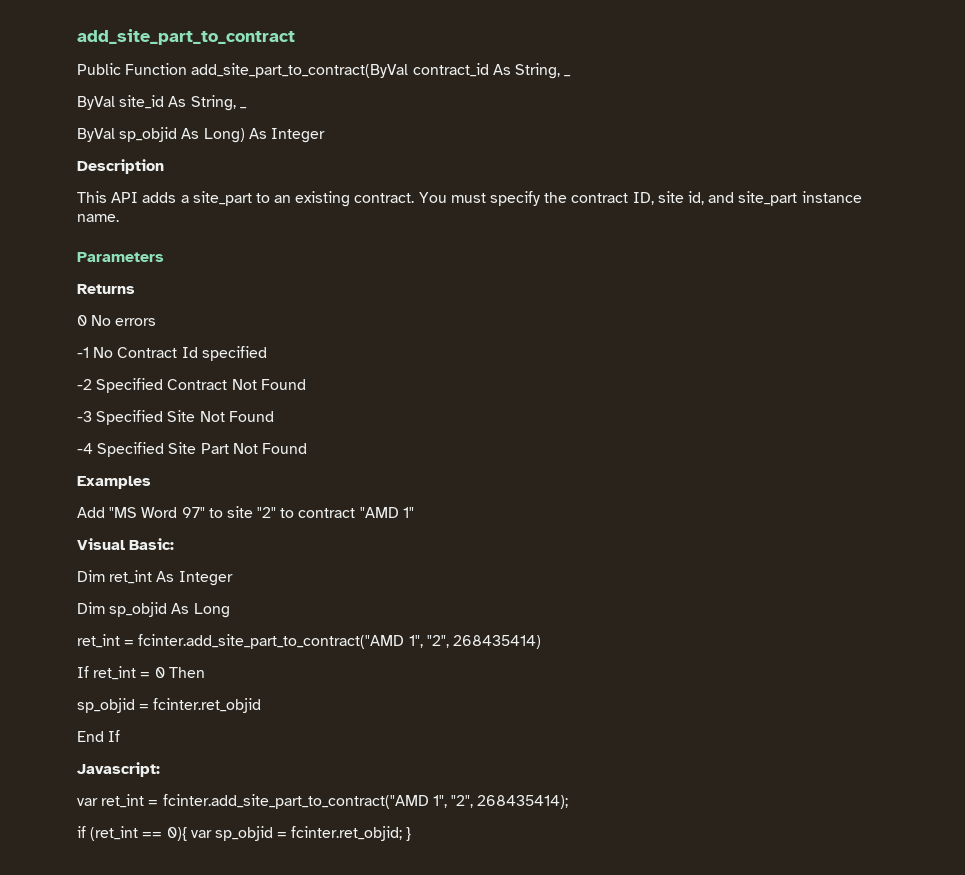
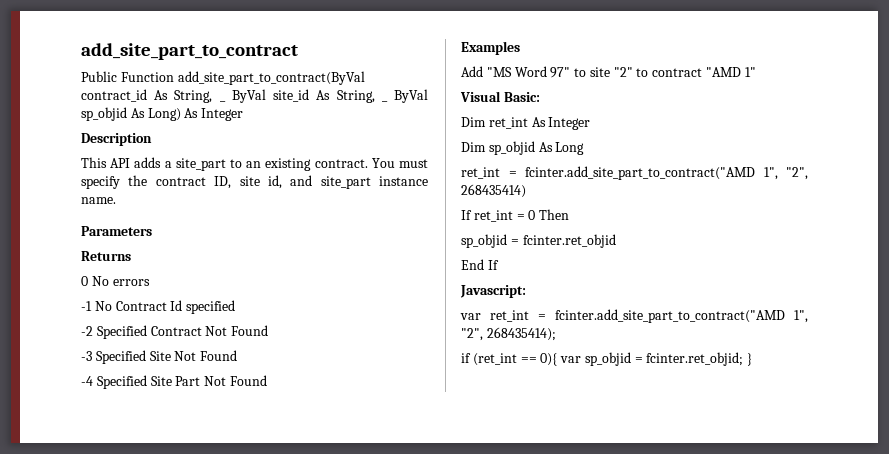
- Public Function add_site_part_to_contract(ByVal contract_id As String, _
- ByVal site_id As String, _
- ByVal sp_objid As Long) As Integer
+ Public Function add_site_part_to_contract(ByVal contract_id As String, _ ByVal site_id As String, _ ByVal sp_objid As Long) As Integer

